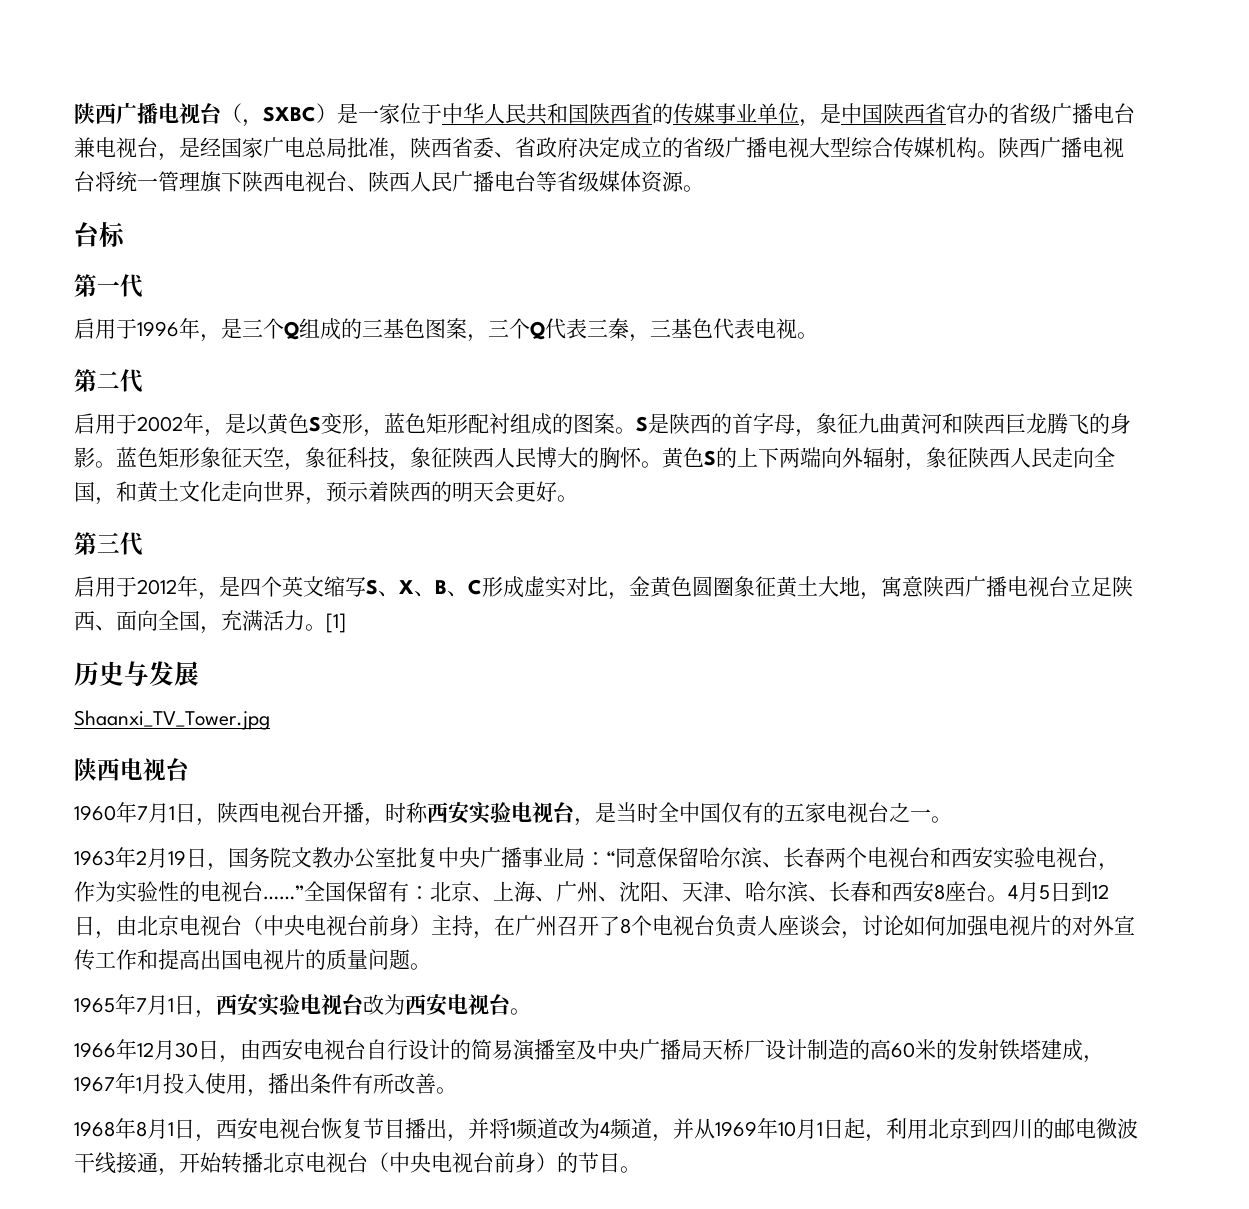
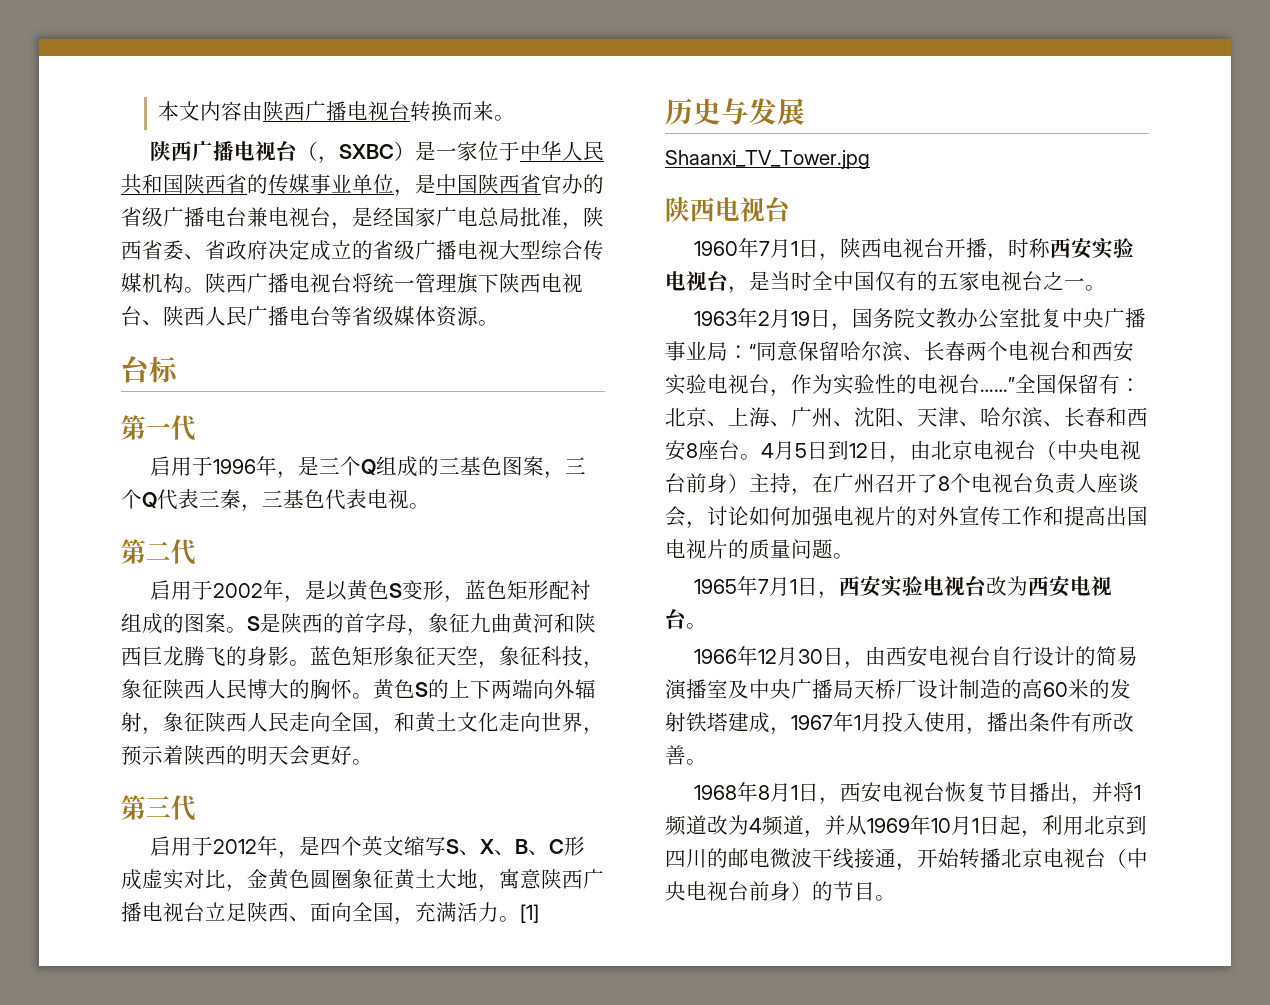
+ 本文内容由陕西广播电视台转换而来。

